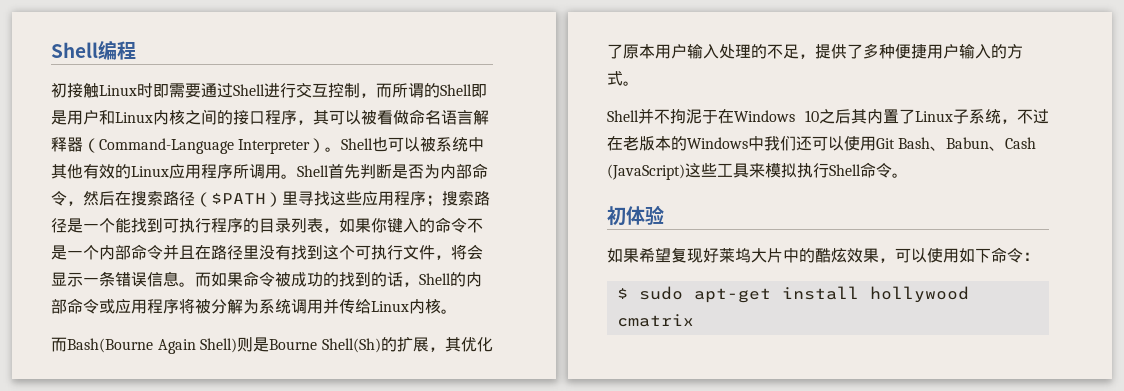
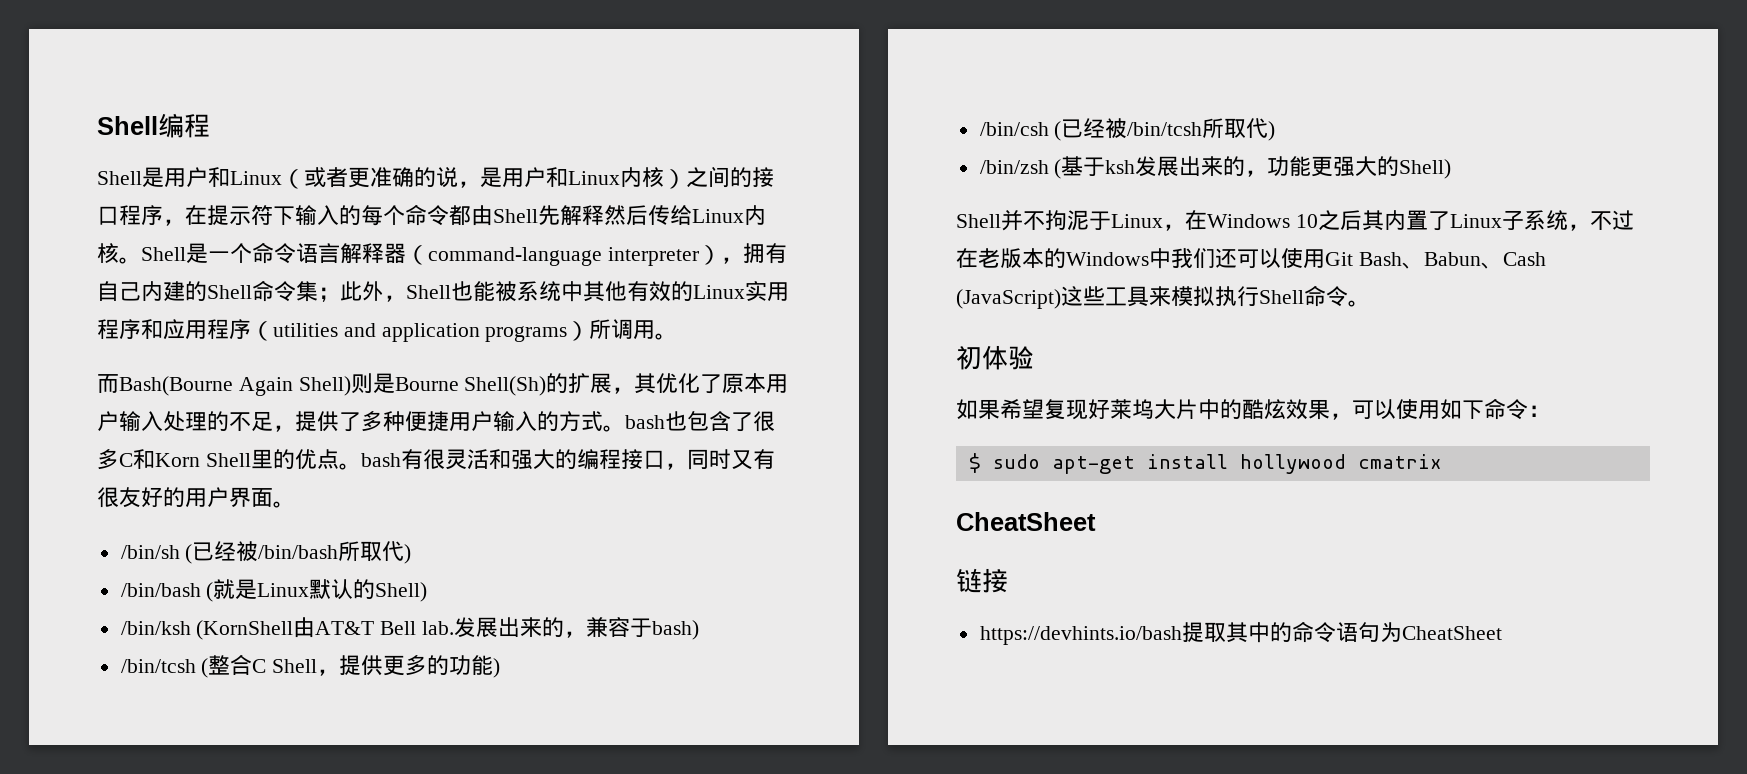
- 初接触Linux时即需要通过Shell进行交互控制，而所谓的Shell即是用户和Linux内核之间的接口程序，其可以被看做命名语言解释器（Command-Language Interpreter）。Shell也可以被系统中其他有效的Linux应用程序所调用。Shell首先判断是否为内部命令，然后在搜索路径（$PATH）里寻找这些应用程序；搜索路径是一个能找到可执行程序的目录列表，如果你键入的命令不是一个内部命令并且在路径里没有找到这个可执行文件，将会显示一条错误信息。而如果命令被成功的找到的话，Shell的内部命令或应用程序将被分解为系统调用并传给Linux内核。
+ Shell是用户和Linux（或者更准确的说，是用户和Linux内核）之间的接口程序，在提示符下输入的每个命令都由Shell先解释然后传给Linux内核。Shell是一个命令语言解释器（command-language interpreter），拥有自己内建的Shell命令集；此外，Shell也能被系统中其他有效的Linux实用程序和应用程序（utilities and application programs）所调用。
- 而Bash(Bourne Again Shell)则是Bourne Shell(Sh)的扩展，其优化了原本用户输入处理的不足，提供了多种便捷用户输入的方式。
+ 而Bash(Bourne Again Shell)则是Bourne Shell(Sh)的扩展，其优化了原本用户输入处理的不足，提供了多种便捷用户输入的方式。bash也包含了很多C和Korn Shell里的优点。bash有很灵活和强大的编程接口，同时又有很友好的用户界面。
+ /bin/sh (已经被/bin/bash所取代)
+ /bin/bash (就是Linux默认的Shell)
+ /bin/ksh (KornShell由AT&T Bell lab.发展出来的，兼容于bash)
+ /bin/tcsh (整合C Shell，提供更多的功能)
+ /bin/csh (已经被/bin/tcsh所取代)
+ /bin/zsh (基于ksh发展出来的，功能更强大的Shell)
- Shell并不拘泥于在Windows 10之后其内置了Linux子系统，不过在老版本的Windows中我们还可以使用Git Bash、Babun、Cash (JavaScript)这些工具来模拟执行Shell命令。
+ Shell并不拘泥于Linux，在Windows 10之后其内置了Linux子系统，不过在老版本的Windows中我们还可以使用Git Bash、Babun、Cash (JavaScript)这些工具来模拟执行Shell命令。
  $ sudo apt-get install hollywood cmatrix
+ CheatSheet
+ 链接
+ https://devhints.io/bash提取其中的命令语句为CheatSheet

